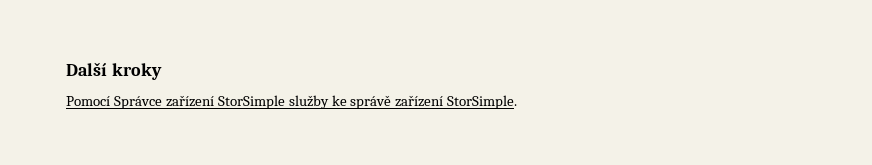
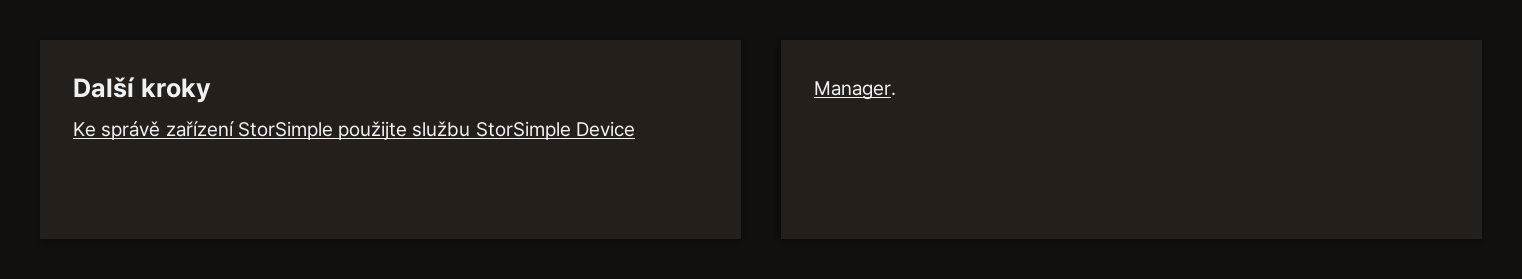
- Pomocí Správce zařízení StorSimple služby ke správě zařízení StorSimple.
+ Ke správě zařízení StorSimple použijte službu StorSimple Device Manager.

